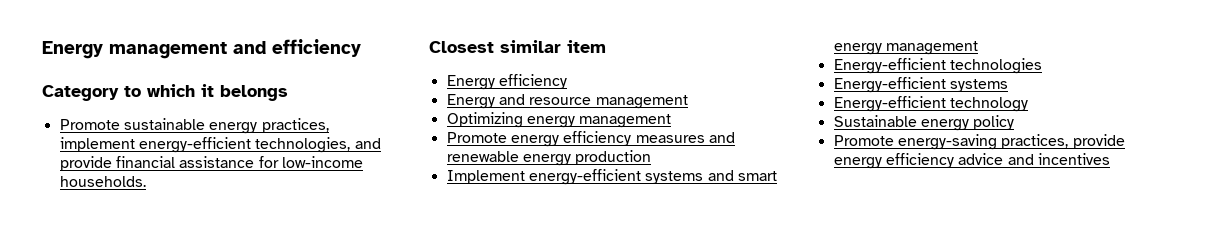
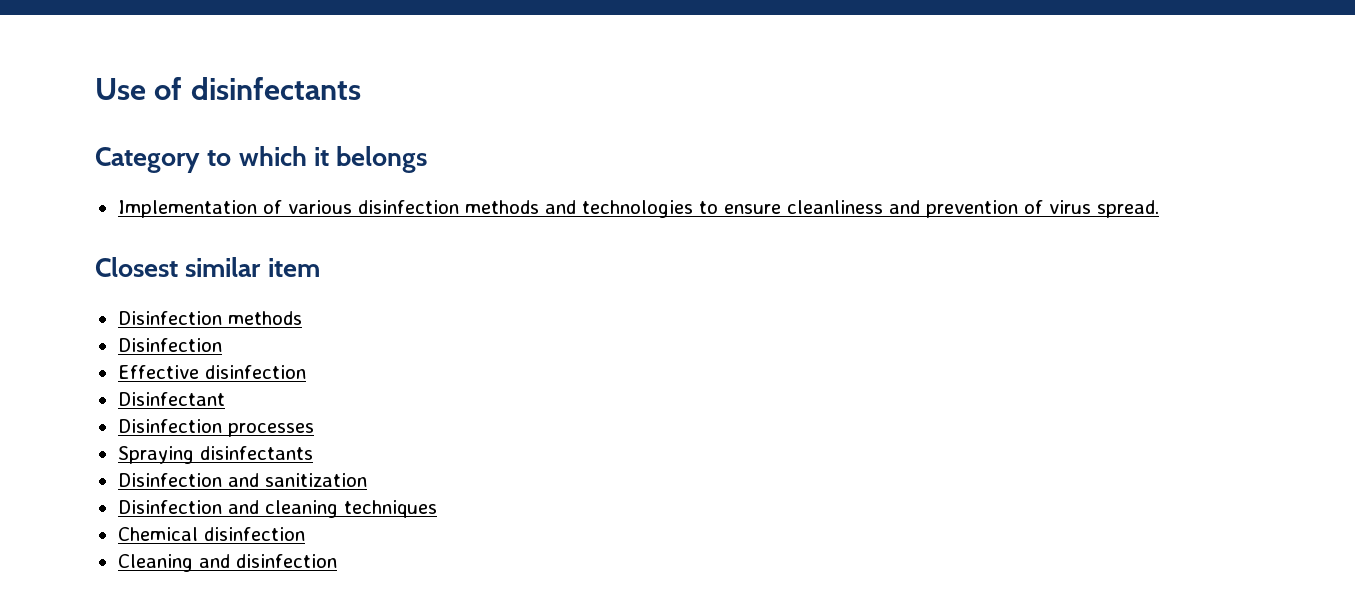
- Energy management and efficiency
+ Use of disinfectants
- Promote sustainable energy practices, implement energy-efficient technologies, and provide financial assistance for low-income households.
+ Implementation of various disinfection methods and technologies to ensure cleanliness and prevention of virus spread.
  Closest similar item
- Energy efficiency
- Energy and resource management
- Optimizing energy management
- Promote energy efficiency measures and renewable energy production
- Implement energy-efficient systems and smart energy management
- Energy-efficient technologies
- Energy-efficient systems
- Energy-efficient technology
- Sustainable energy policy
- Promote energy-saving practices, provide energy efficiency advice and incentives
+ Disinfection methods
+ Disinfection
+ Effective disinfection
+ Disinfectant
+ Disinfection processes
+ Spraying disinfectants
+ Disinfection and sanitization
+ Disinfection and cleaning techniques
+ Chemical disinfection
+ Cleaning and disinfection

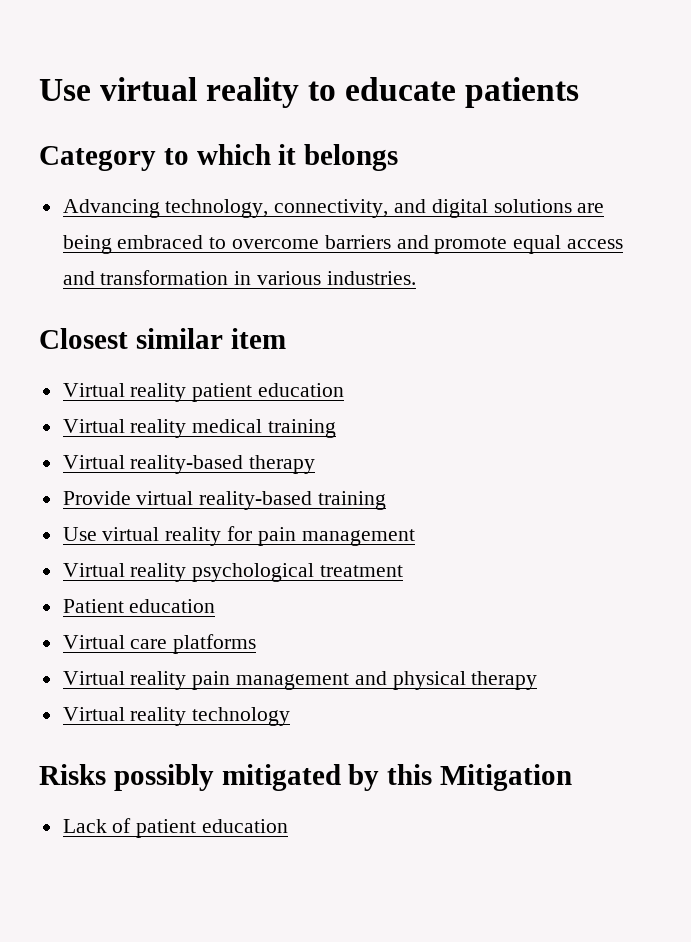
- Use of disinfectants
+ Use virtual reality to educate patients
- Implementation of various disinfection methods and technologies to ensure cleanliness and prevention of virus spread.
+ Advancing technology, connectivity, and digital solutions are being embraced to overcome barriers and promote equal access and transformation in various industries.
  Closest similar item
- Disinfection methods
- Disinfection
- Effective disinfection
- Disinfectant
- Disinfection processes
- Spraying disinfectants
- Disinfection and sanitization
- Disinfection and cleaning techniques
- Chemical disinfection
- Cleaning and disinfection
+ Virtual reality patient education
+ Virtual reality medical training
+ Virtual reality-based therapy
+ Provide virtual reality-based training
+ Use virtual reality for pain management
+ Virtual reality psychological treatment
+ Patient education
+ Virtual care platforms
+ Virtual reality pain management and physical therapy
+ Virtual reality technology
+ Risks possibly mitigated by this Mitigation
+ Lack of patient education

